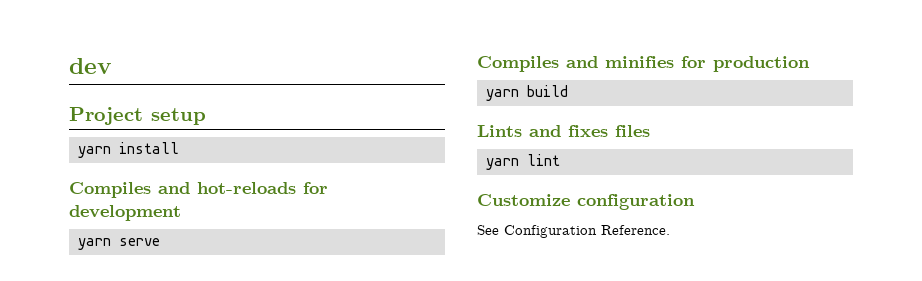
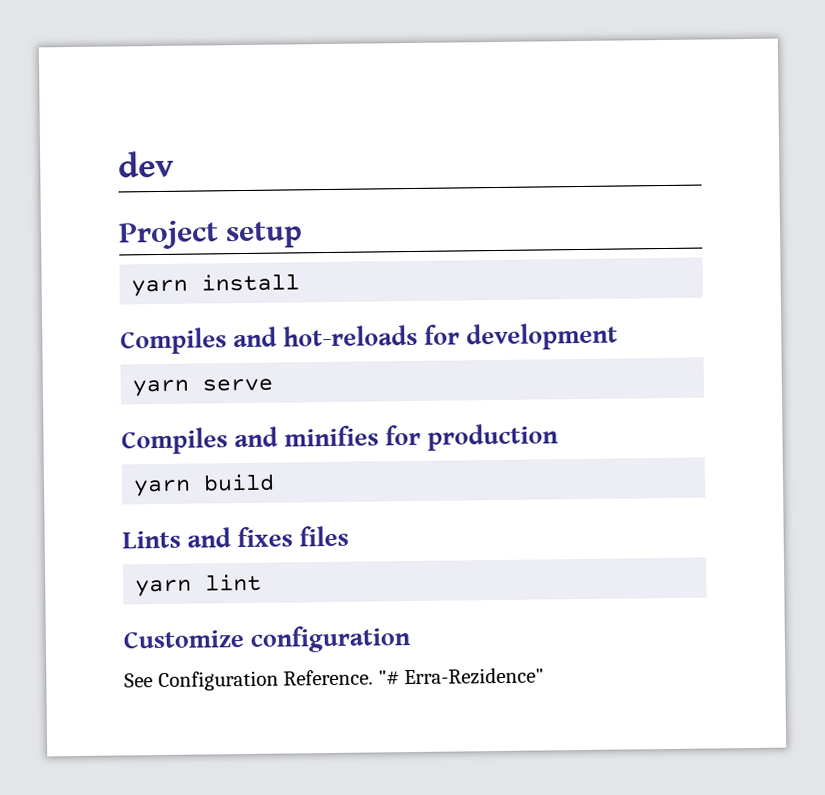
+ "# Erra-Rezidence"

